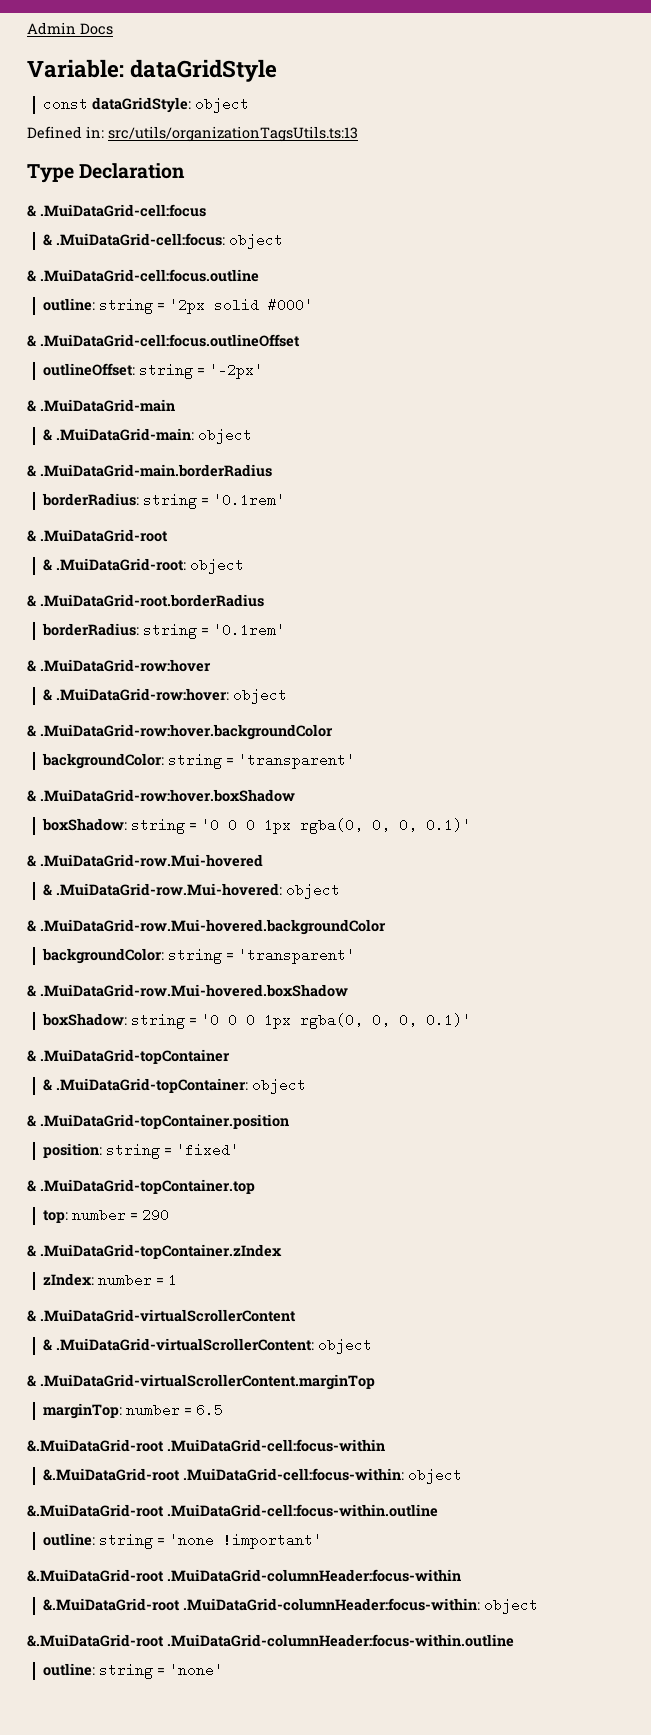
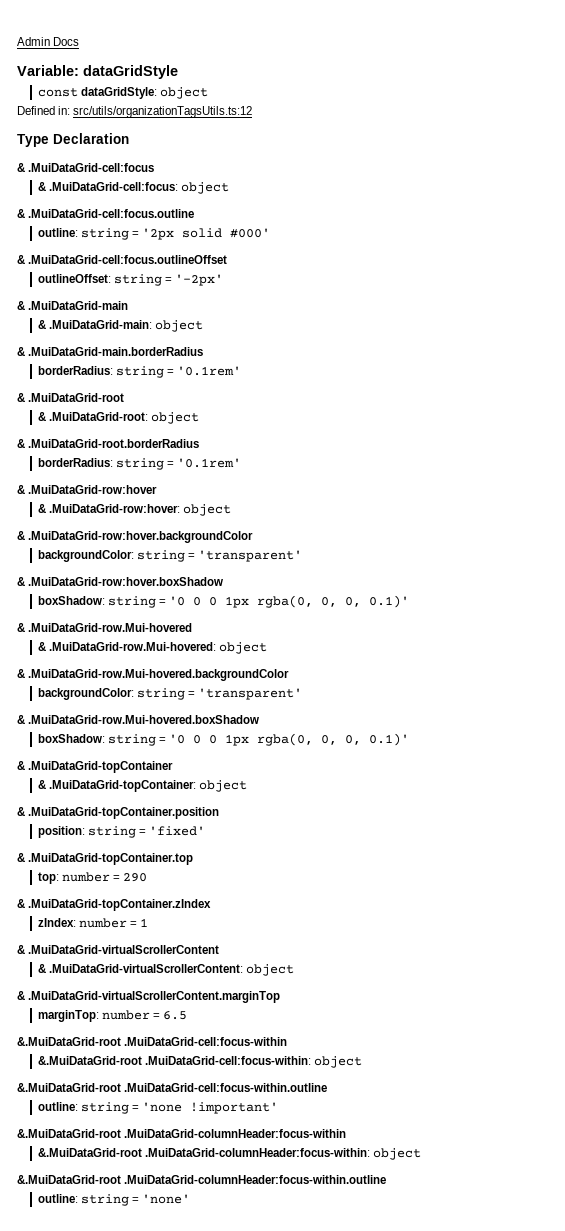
- Defined in: src/utils/organizationTagsUtils.ts:13
+ Defined in: src/utils/organizationTagsUtils.ts:12

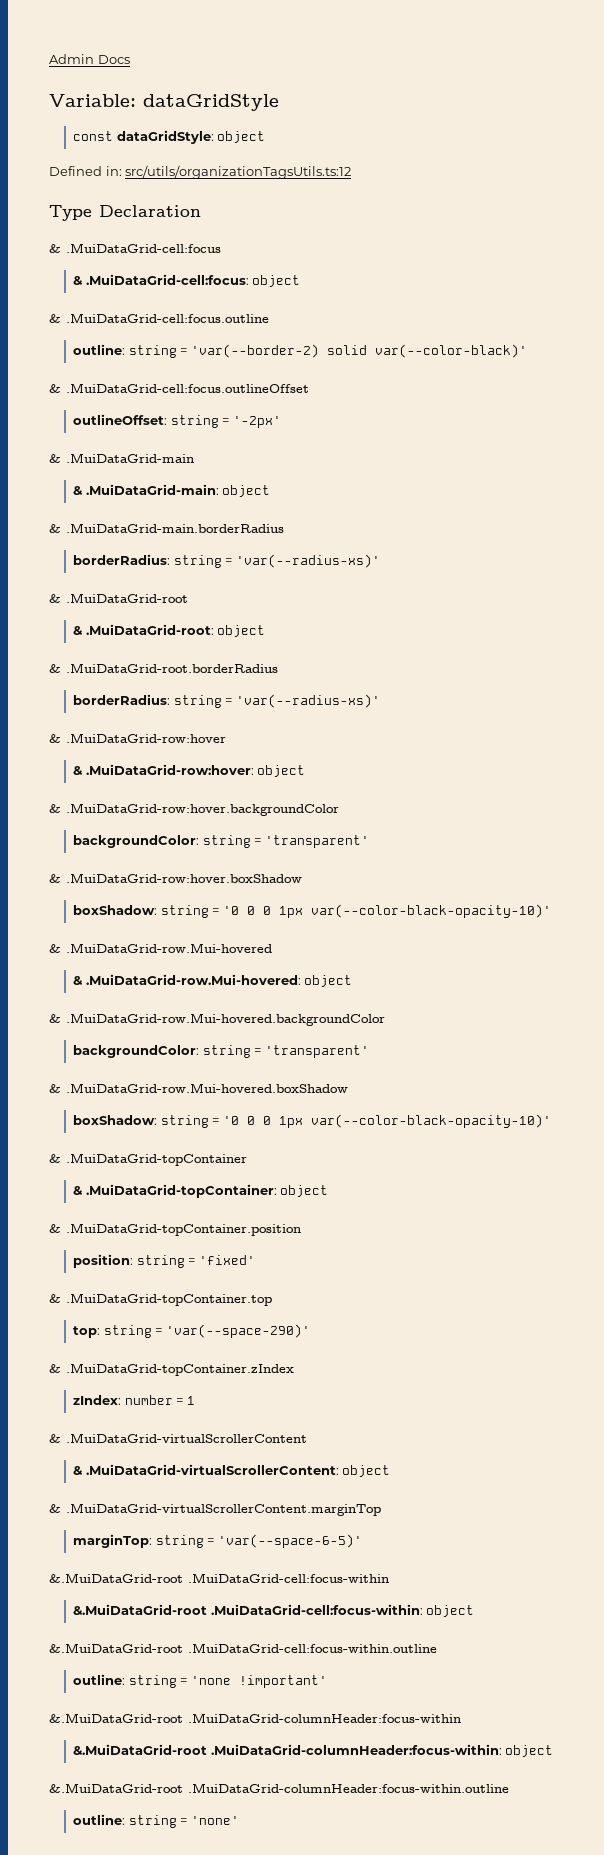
- outline: string = '2px solid #000'
+ outline: string = 'var(--border-2) solid var(--color-black)'
  & .MuiDataGrid-main.borderRadius
- borderRadius: string = '0.1rem'
+ borderRadius: string = 'var(--radius-xs)'
  & .MuiDataGrid-root.borderRadius
- borderRadius: string = '0.1rem'
+ borderRadius: string = 'var(--radius-xs)'
  & .MuiDataGrid-row:hover.boxShadow
- boxShadow: string = '0 0 0 1px rgba(0, 0, 0, 0.1)'
+ boxShadow: string = '0 0 0 1px var(--color-black-opacity-10)'
  & .MuiDataGrid-row.Mui-hovered.boxShadow
- boxShadow: string = '0 0 0 1px rgba(0, 0, 0, 0.1)'
+ boxShadow: string = '0 0 0 1px var(--color-black-opacity-10)'
- top: number = 290
+ top: string = 'var(--space-290)'
- marginTop: number = 6.5
+ marginTop: string = 'var(--space-6-5)'

